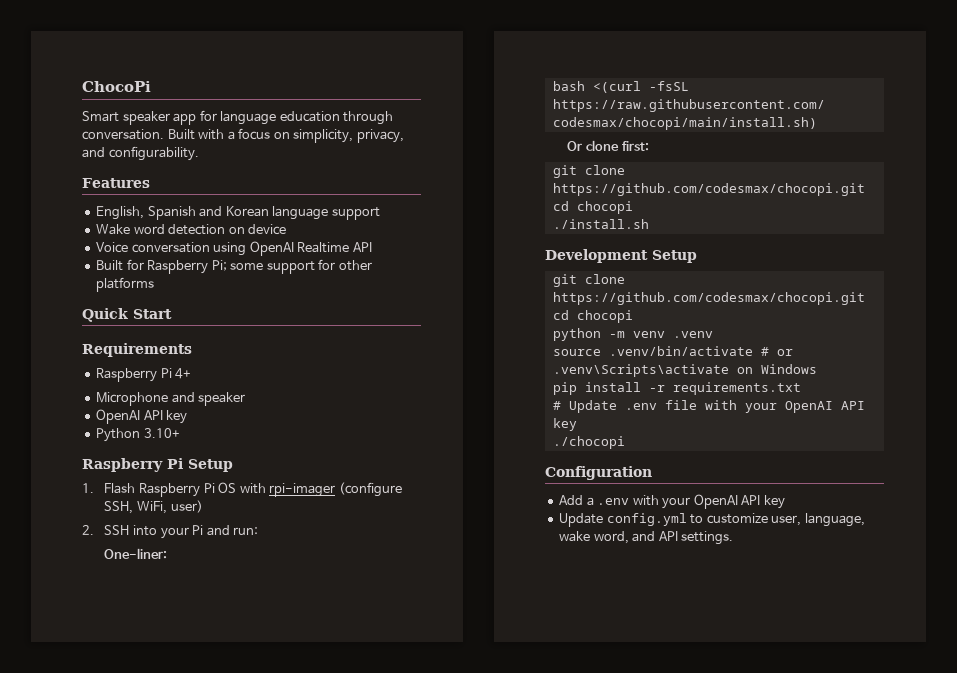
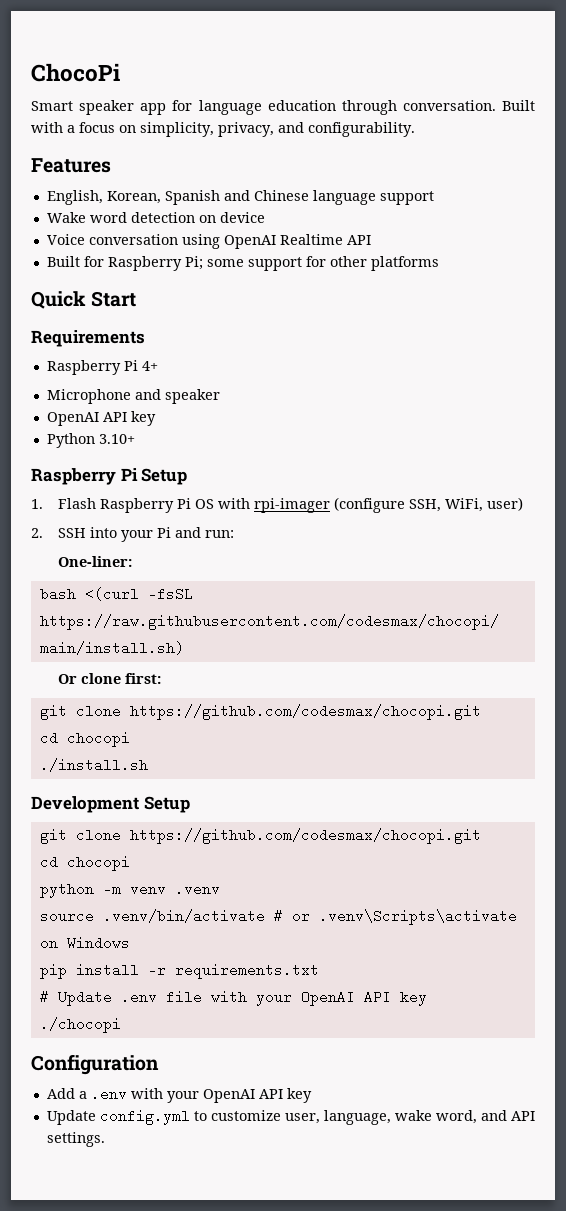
- English, Spanish and Korean language support
+ English, Korean, Spanish and Chinese language support

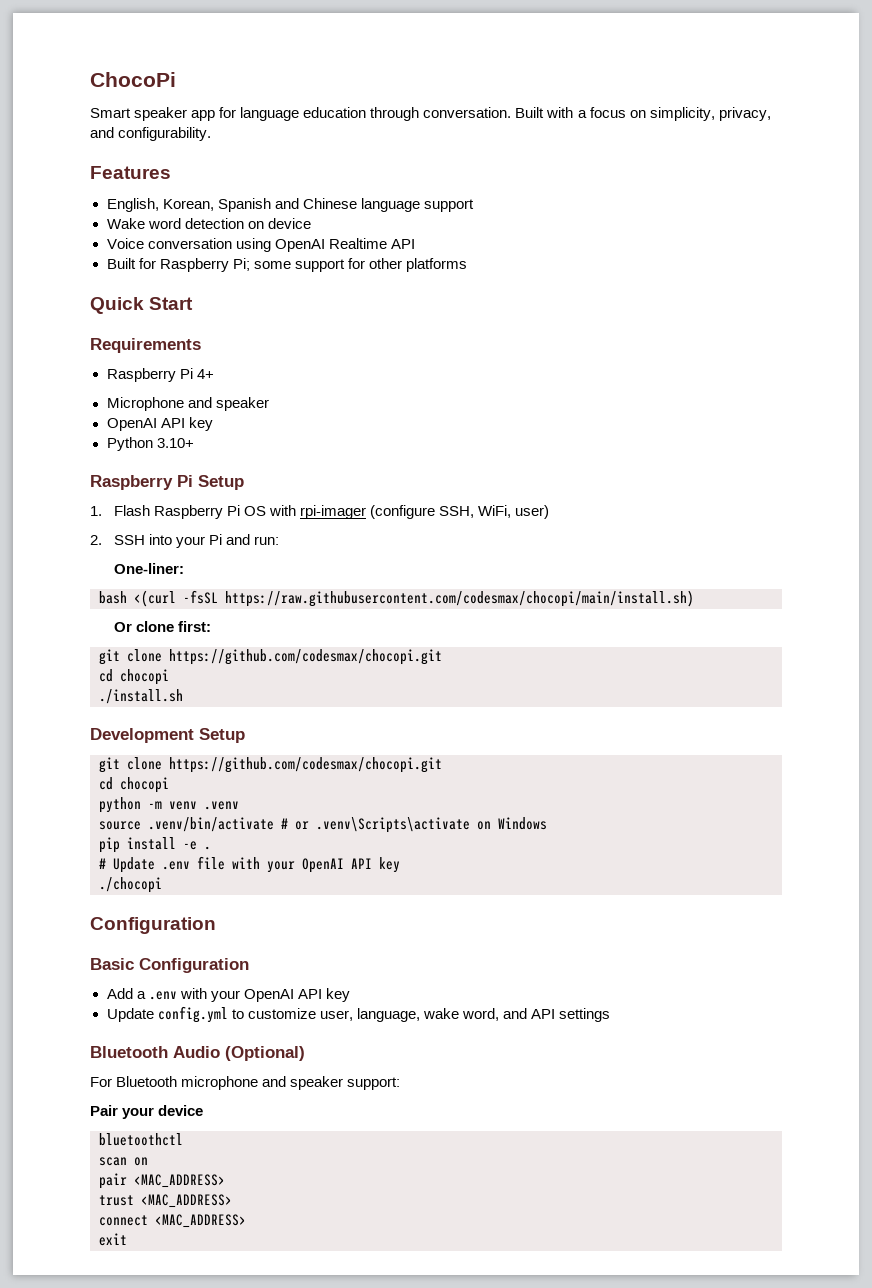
- pip install -r requirements.txt
+ pip install -e .
+ Basic Configuration
- Update config.yml to customize user, language, wake word, and API settings.
+ Update config.yml to customize user, language, wake word, and API settings
+ Bluetooth Audio (Optional)
+ For Bluetooth microphone and speaker support:
+ Pair your device
+ bluetoothctl
+ scan on
+ pair <MAC_ADDRESS>
+ trust <MAC_ADDRESS>
+ connect <MAC_ADDRESS>
+ exit

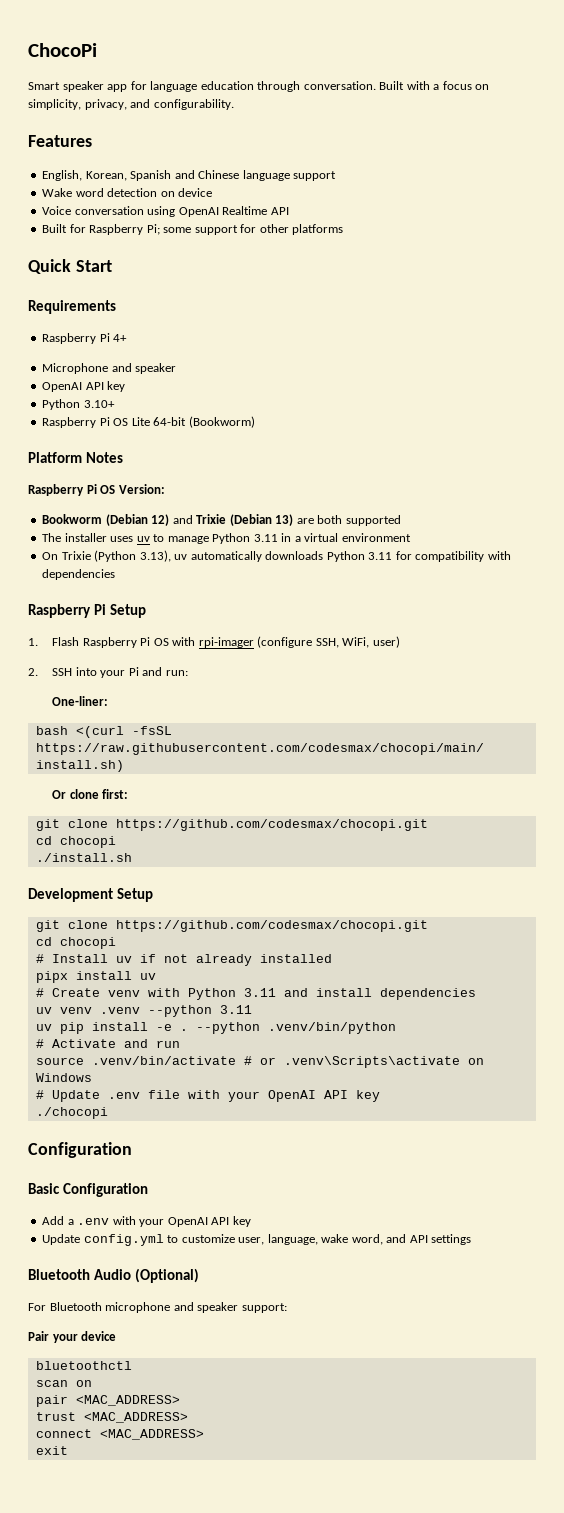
+ Raspberry Pi OS Lite 64-bit (Bookworm)
+ Platform Notes
+ Raspberry Pi OS Version:
+ Bookworm (Debian 12) and Trixie (Debian 13) are both supported
+ The installer uses uv to manage Python 3.11 in a virtual environment
+ On Trixie (Python 3.13), uv automatically downloads Python 3.11 for compatibility with dependencies
- python -m venv .venv
+ # Install uv if not already installed
+ pipx install uv
+ # Create venv with Python 3.11 and install dependencies
+ uv venv .venv --python 3.11
+ uv pip install -e . --python .venv/bin/python
+ # Activate and run
- pip install -e .

